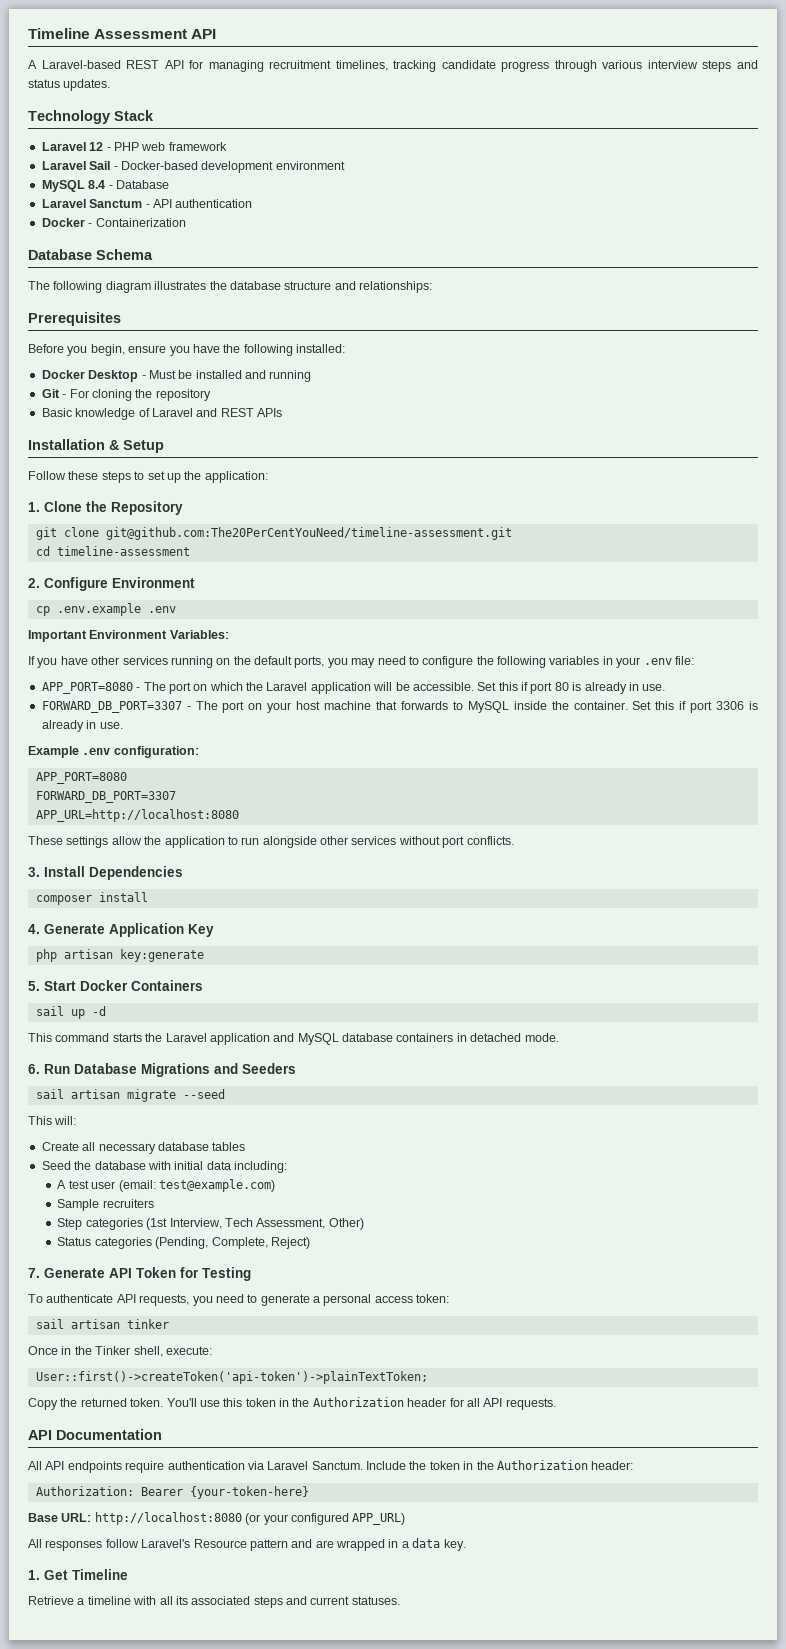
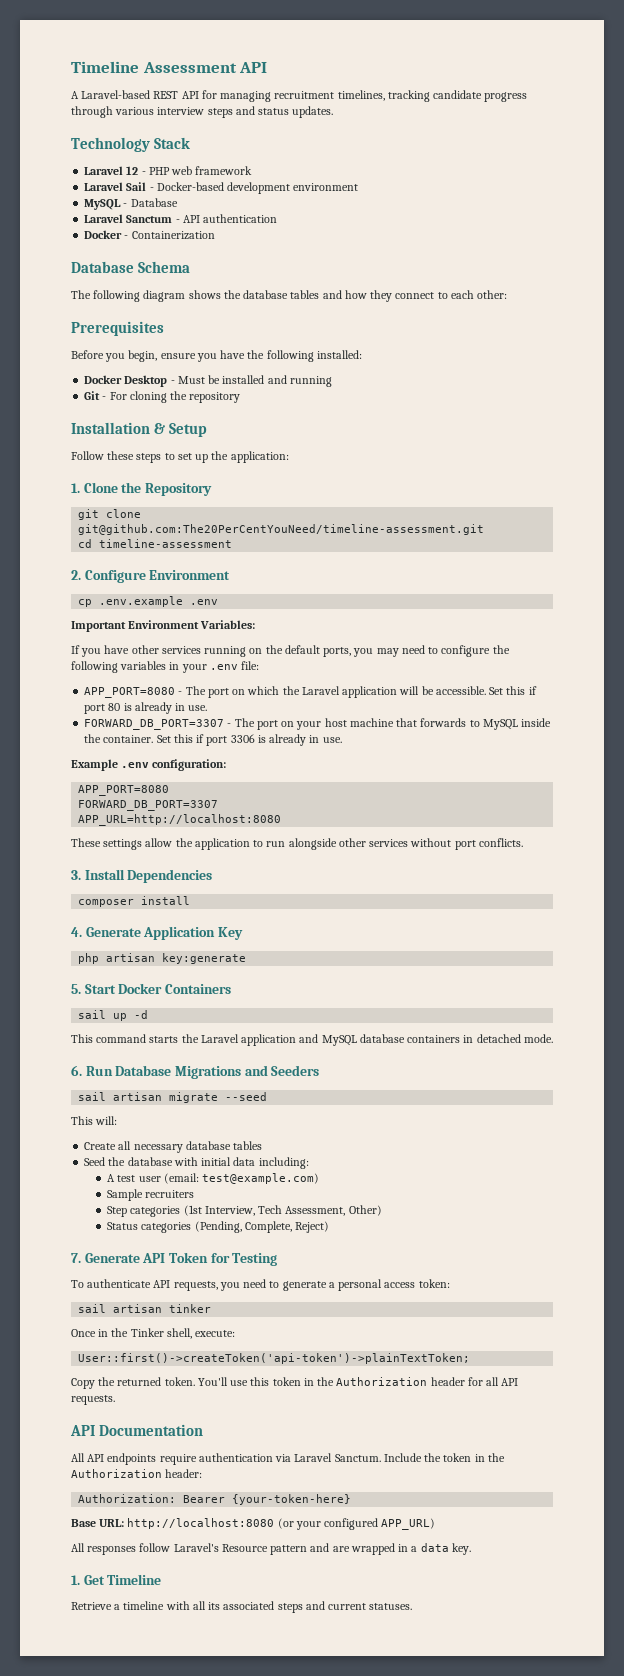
- MySQL 8.4 - Database
+ MySQL - Database
- The following diagram illustrates the database structure and relationships:
+ The following diagram shows the database tables and how they connect to each other:
- Basic knowledge of Laravel and REST APIs

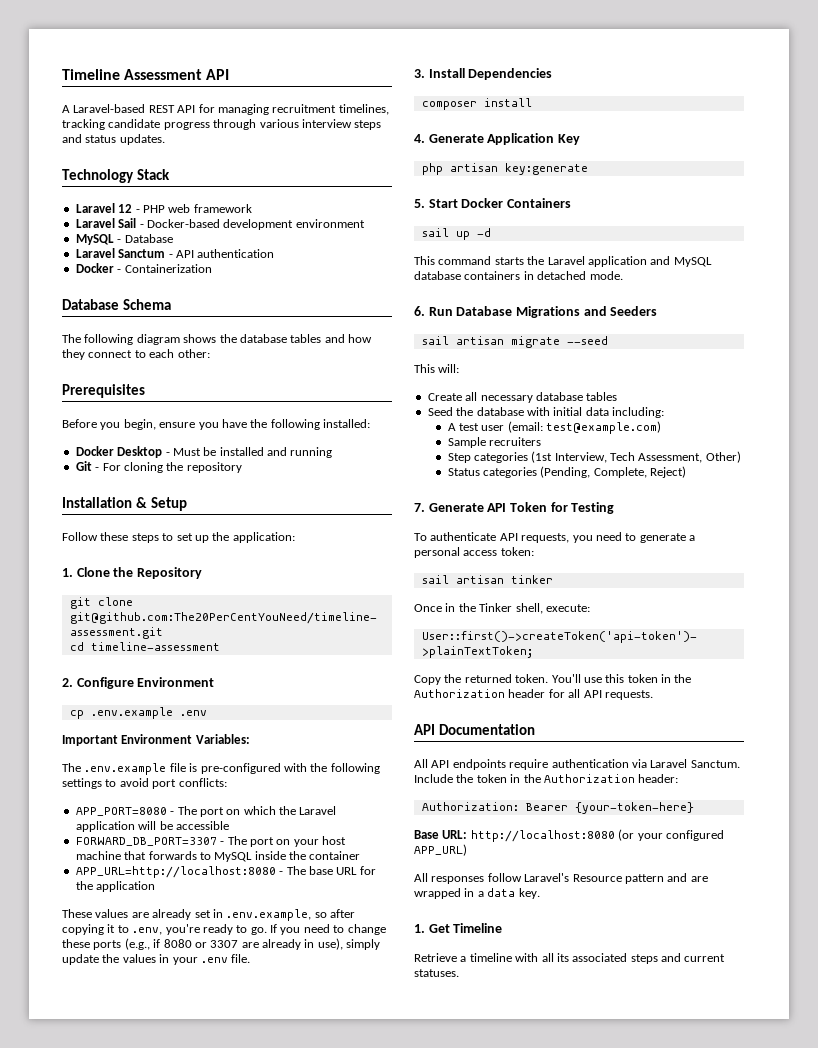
- If you have other services running on the default ports, you may need to configure the following variables in your .env file:
+ The .env.example file is pre-configured with the following settings to avoid port conflicts:
- APP_PORT=8080 - The port on which the Laravel application will be accessible. Set this if port 80 is already in use.
+ APP_PORT=8080 - The port on which the Laravel application will be accessible
- FORWARD_DB_PORT=3307 - The port on your host machine that forwards to MySQL inside the container. Set this if port 3306 is already in use.
- Example .env configuration:
- APP_PORT=8080
- FORWARD_DB_PORT=3307
- APP_URL=http://localhost:8080
- These settings allow the application to run alongside other services without port conflicts.
+ FORWARD_DB_PORT=3307 - The port on your host machine that forwards to MySQL inside the container
+ APP_URL=http://localhost:8080 - The base URL for the application
+ These values are already set in .env.example, so after copying it to .env, you're ready to go. If you need to change these ports (e.g., if 8080 or 3307 are already in use), simply update the values in your .env file.

